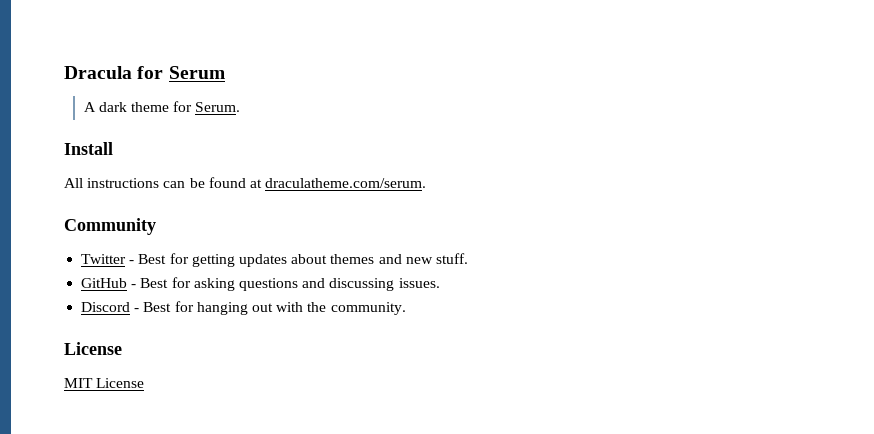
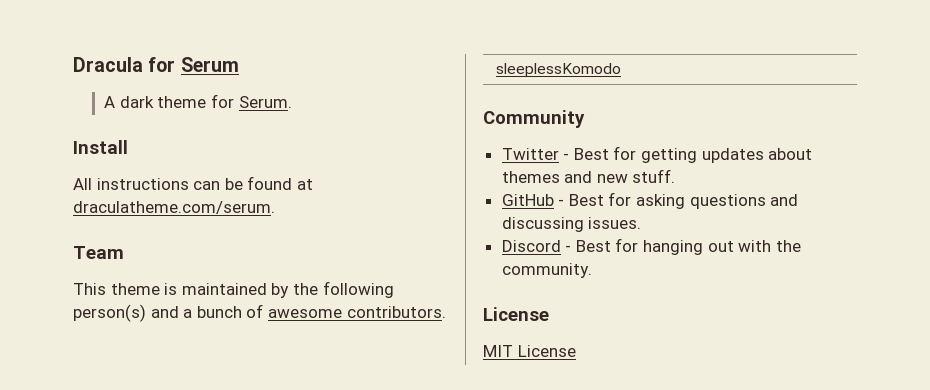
+ Team
+ This theme is maintained by the following person(s) and a bunch of awesome contributors.
+ sleeplessKomodo

